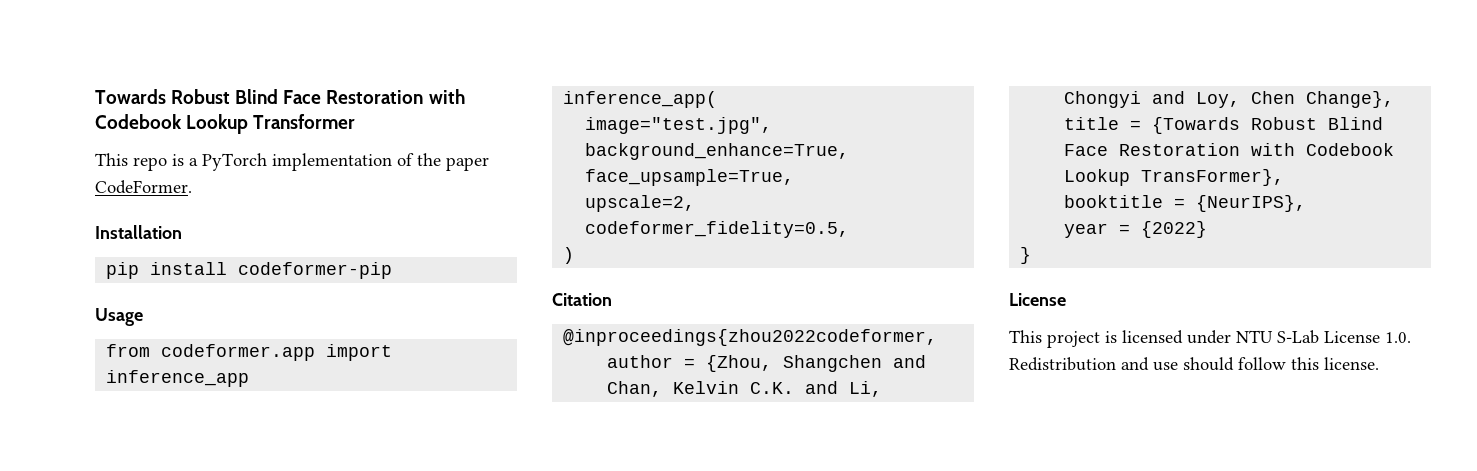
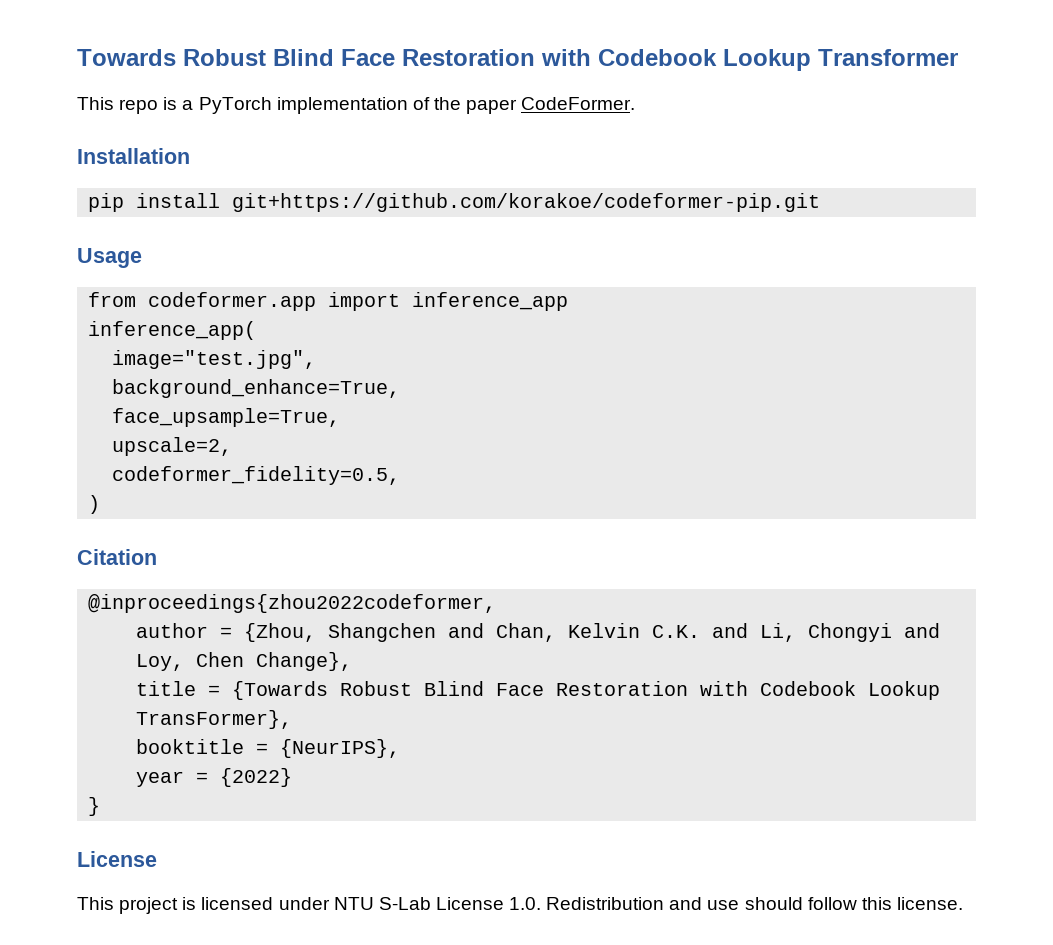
- pip install codeformer-pip
+ pip install git+https://github.com/korakoe/codeformer-pip.git

